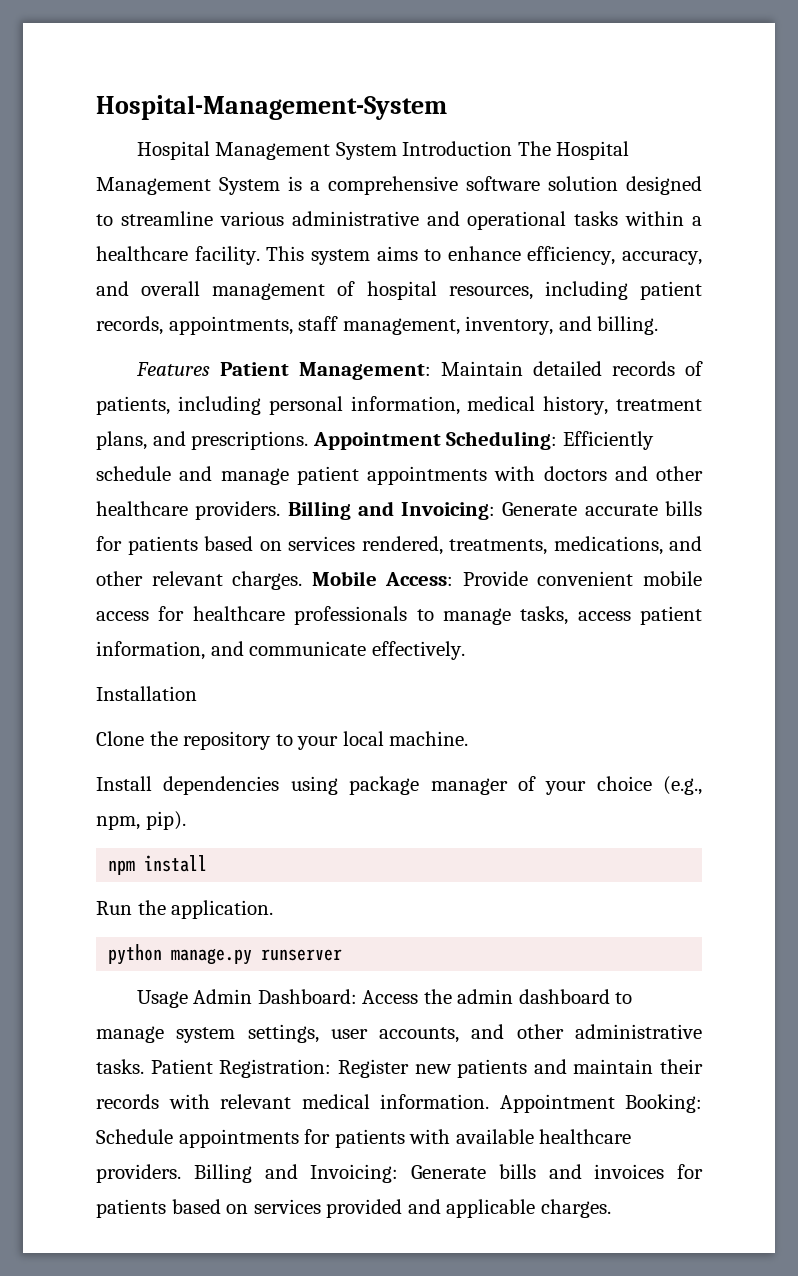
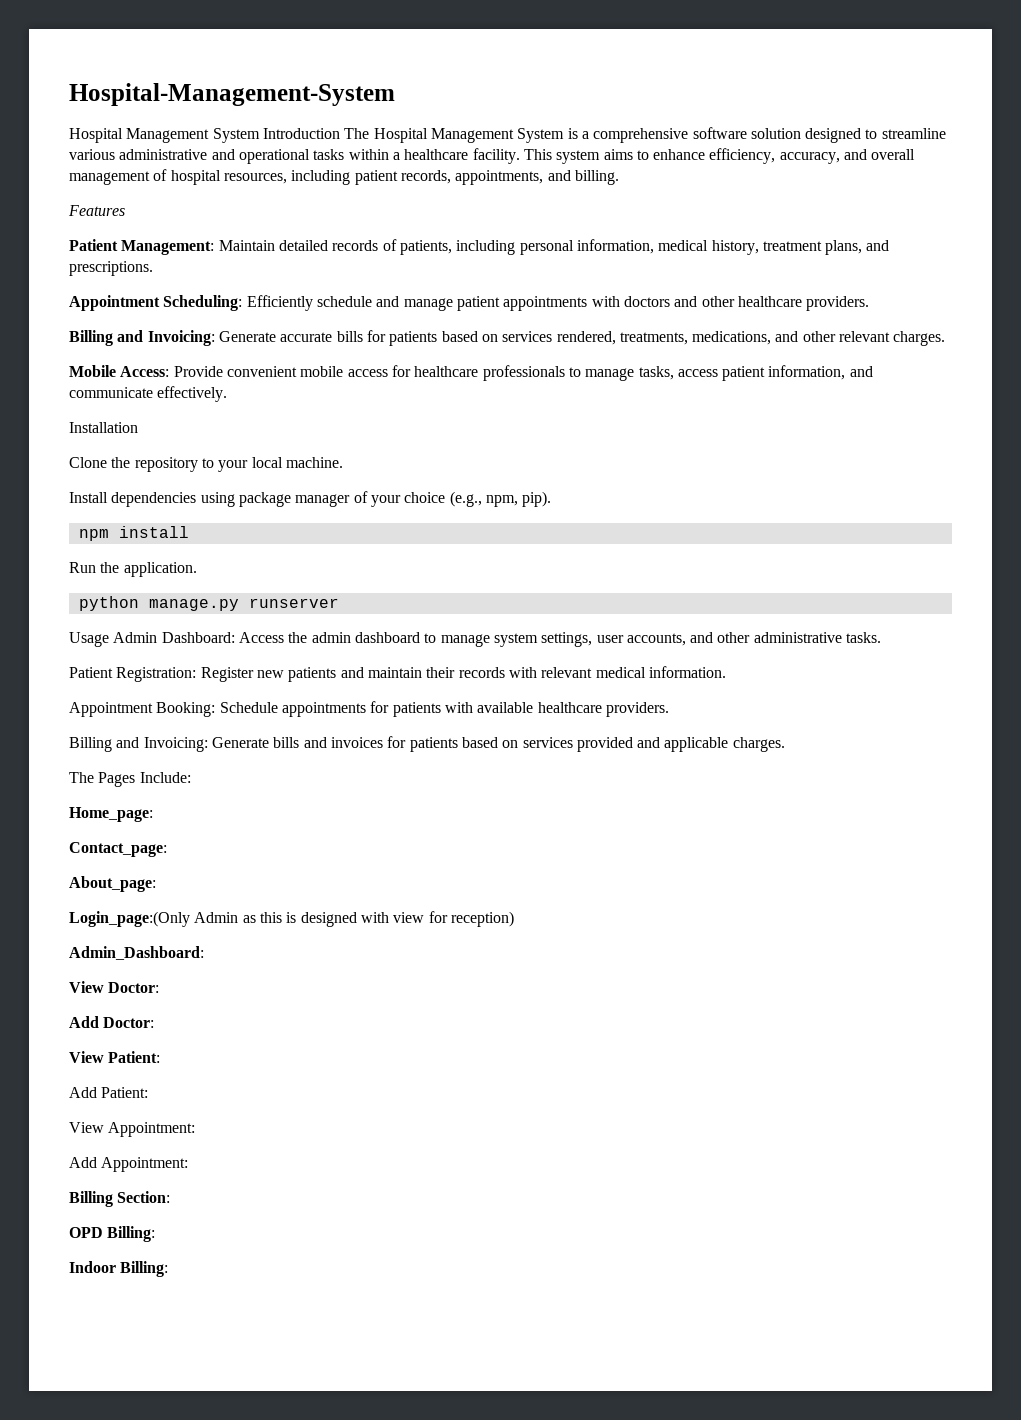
- This system aims to enhance efficiency, accuracy, and overall management of hospital resources, including patient records, appointments, staff management, inventory, and billing.
+ This system aims to enhance efficiency, accuracy, and overall management of hospital resources, including patient records, appointments, and billing.
- Features Patient Management:
+ Features
+ Patient Management:
- Maintain detailed records of patients, including personal information, medical history, treatment plans, and prescriptions. Appointment Scheduling:
+ Maintain detailed records of patients, including personal information, medical history, treatment plans, and prescriptions.
+ Appointment Scheduling:
- Efficiently schedule and manage patient appointments with doctors and other healthcare providers. Billing and Invoicing:
+ Efficiently schedule and manage patient appointments with doctors and other healthcare providers.
+ Billing and Invoicing:
- Generate accurate bills for patients based on services rendered, treatments, medications, and other relevant charges. Mobile Access:
+ Generate accurate bills for patients based on services rendered, treatments, medications, and other relevant charges.
+ Mobile Access:
- Usage Admin Dashboard: Access the admin dashboard to manage system settings, user accounts, and other administrative tasks. Patient Registration: Register new patients and maintain their records with relevant medical information. Appointment Booking: Schedule appointments for patients with available healthcare providers. Billing and Invoicing: Generate bills and invoices for patients based on services provided and applicable charges.
+ Usage Admin Dashboard: Access the admin dashboard to manage system settings, user accounts, and other administrative tasks.
+ Patient Registration: Register new patients and maintain their records with relevant medical information.
+ Appointment Booking: Schedule appointments for patients with available healthcare providers.
+ Billing and Invoicing: Generate bills and invoices for patients based on services provided and applicable charges.
+ The Pages Include:
+ Home_page:
+ Contact_page:
+ About_page:
+ Login_page:(Only Admin as this is designed with view for reception)
+ Admin_Dashboard:
+ View Doctor:
+ Add Doctor:
+ View Patient:
+ Add Patient:
+ View Appointment:
+ Add Appointment:
+ Billing Section:
+ OPD Billing:
+ Indoor Billing:

